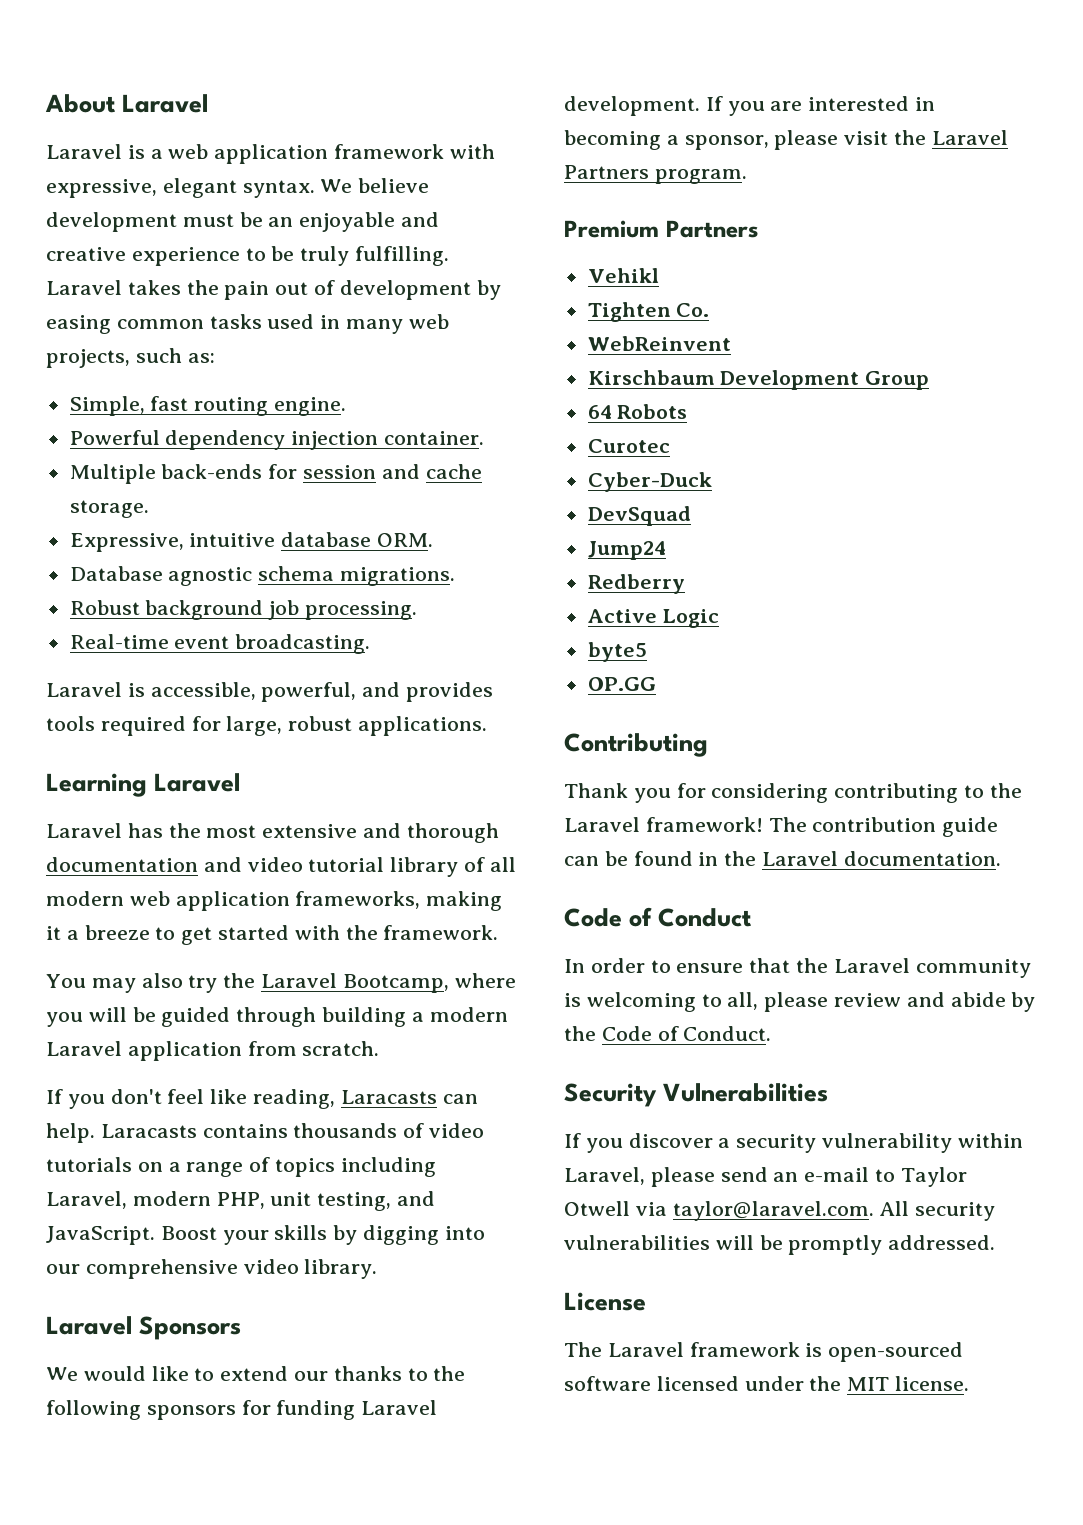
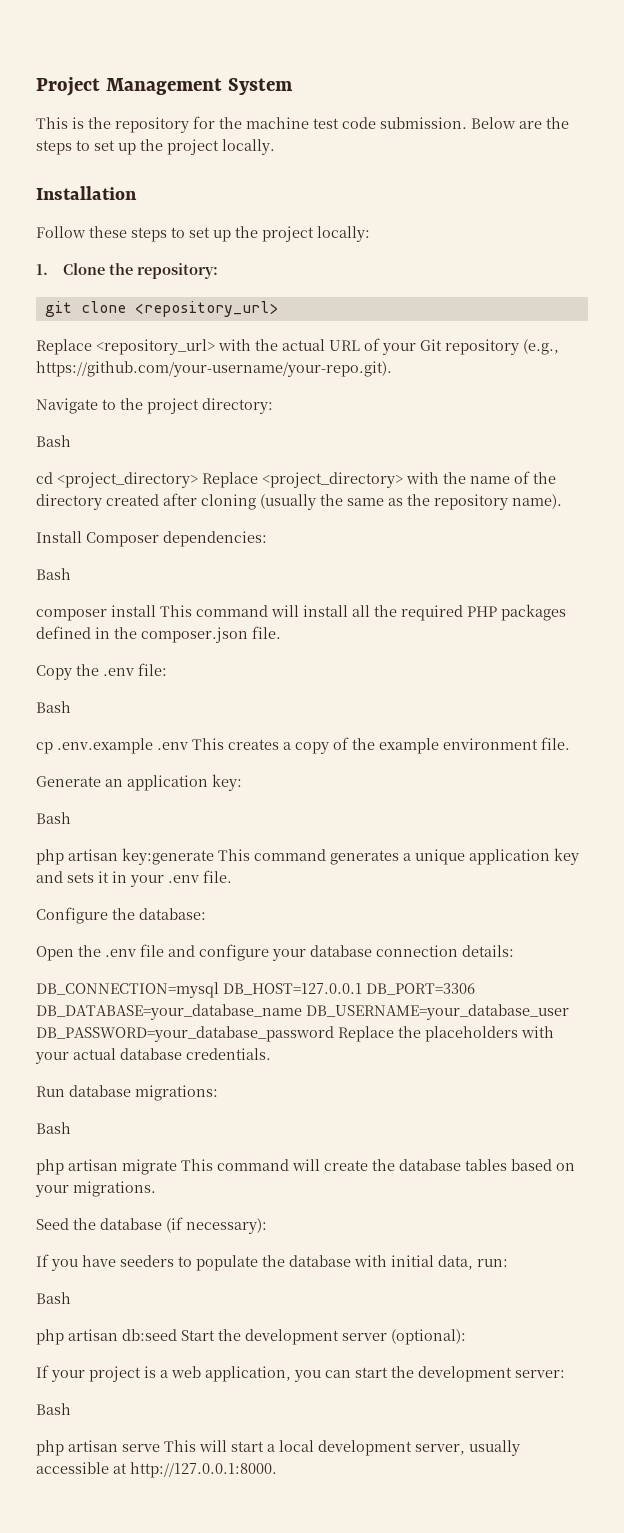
- About Laravel
- Laravel is a web application framework with expressive, elegant syntax. We believe development must be an enjoyable and creative experience to be truly fulfilling. Laravel takes the pain out of development by easing common tasks used in many web projects, such as:
- Simple, fast routing engine.
- Powerful dependency injection container.
- Multiple back-ends for session and cache storage.
- Expressive, intuitive database ORM.
- Database agnostic schema migrations.
- Robust background job processing.
- Real-time event broadcasting.
- Laravel is accessible, powerful, and provides tools required for large, robust applications.
- Learning Laravel
- Laravel has the most extensive and thorough documentation and video tutorial library of all modern web application frameworks, making it a breeze to get started with the framework.
- You may also try the Laravel Bootcamp, where you will be guided through building a modern Laravel application from scratch.
- If you don't feel like reading, Laracasts can help. Laracasts contains thousands of video tutorials on a range of topics including Laravel, modern PHP, unit testing, and JavaScript. Boost your skills by digging into our comprehensive video library.
- Laravel Sponsors
- We would like to extend our thanks to the following sponsors for funding Laravel development. If you are interested in becoming a sponsor, please visit the Laravel Partners program.
- Premium Partners
- Vehikl
- Tighten Co.
- WebReinvent
- Kirschbaum Development Group
- 64 Robots
- Curotec
- Cyber-Duck
- DevSquad
- Jump24
- Redberry
- Active Logic
- byte5
- OP.GG
- Contributing
- Thank you for considering contributing to the Laravel framework! The contribution guide can be found in the Laravel documentation.
- Code of Conduct
- In order to ensure that the Laravel community is welcoming to all, please review and abide by the Code of Conduct.
- Security Vulnerabilities
- If you discover a security vulnerability within Laravel, please send an e-mail to Taylor Otwell via taylor@laravel.com. All security vulnerabilities will be promptly addressed.
- License
- The Laravel framework is open-sourced software licensed under the MIT license.
+ Project Management System
+ This is the repository for the machine test code submission. Below are the steps to set up the project locally.
+ Installation
+ Follow these steps to set up the project locally:
+ 1. Clone the repository:
+ git clone <repository_url>
+ Replace <repository_url> with the actual URL of your Git repository (e.g., https://github.com/your-username/your-repo.git).
+ Navigate to the project directory:
+ Bash
+ cd <project_directory> Replace <project_directory> with the name of the directory created after cloning (usually the same as the repository name).
+ Install Composer dependencies:
+ Bash
+ composer install This command will install all the required PHP packages defined in the composer.json file.
+ Copy the .env file:
+ Bash
+ cp .env.example .env This creates a copy of the example environment file.
+ Generate an application key:
+ Bash
+ php artisan key:generate This command generates a unique application key and sets it in your .env file.
+ Configure the database:
+ Open the .env file and configure your database connection details:
+ DB_CONNECTION=mysql DB_HOST=127.0.0.1 DB_PORT=3306 DB_DATABASE=your_database_name DB_USERNAME=your_database_user DB_PASSWORD=your_database_password Replace the placeholders with your actual database credentials.
+ Run database migrations:
+ Bash
+ php artisan migrate This command will create the database tables based on your migrations.
+ Seed the database (if necessary):
+ If you have seeders to populate the database with initial data, run:
+ Bash
+ php artisan db:seed Start the development server (optional):
+ If your project is a web application, you can start the development server:
+ Bash
+ php artisan serve This will start a local development server, usually accessible at http://127.0.0.1:8000.

